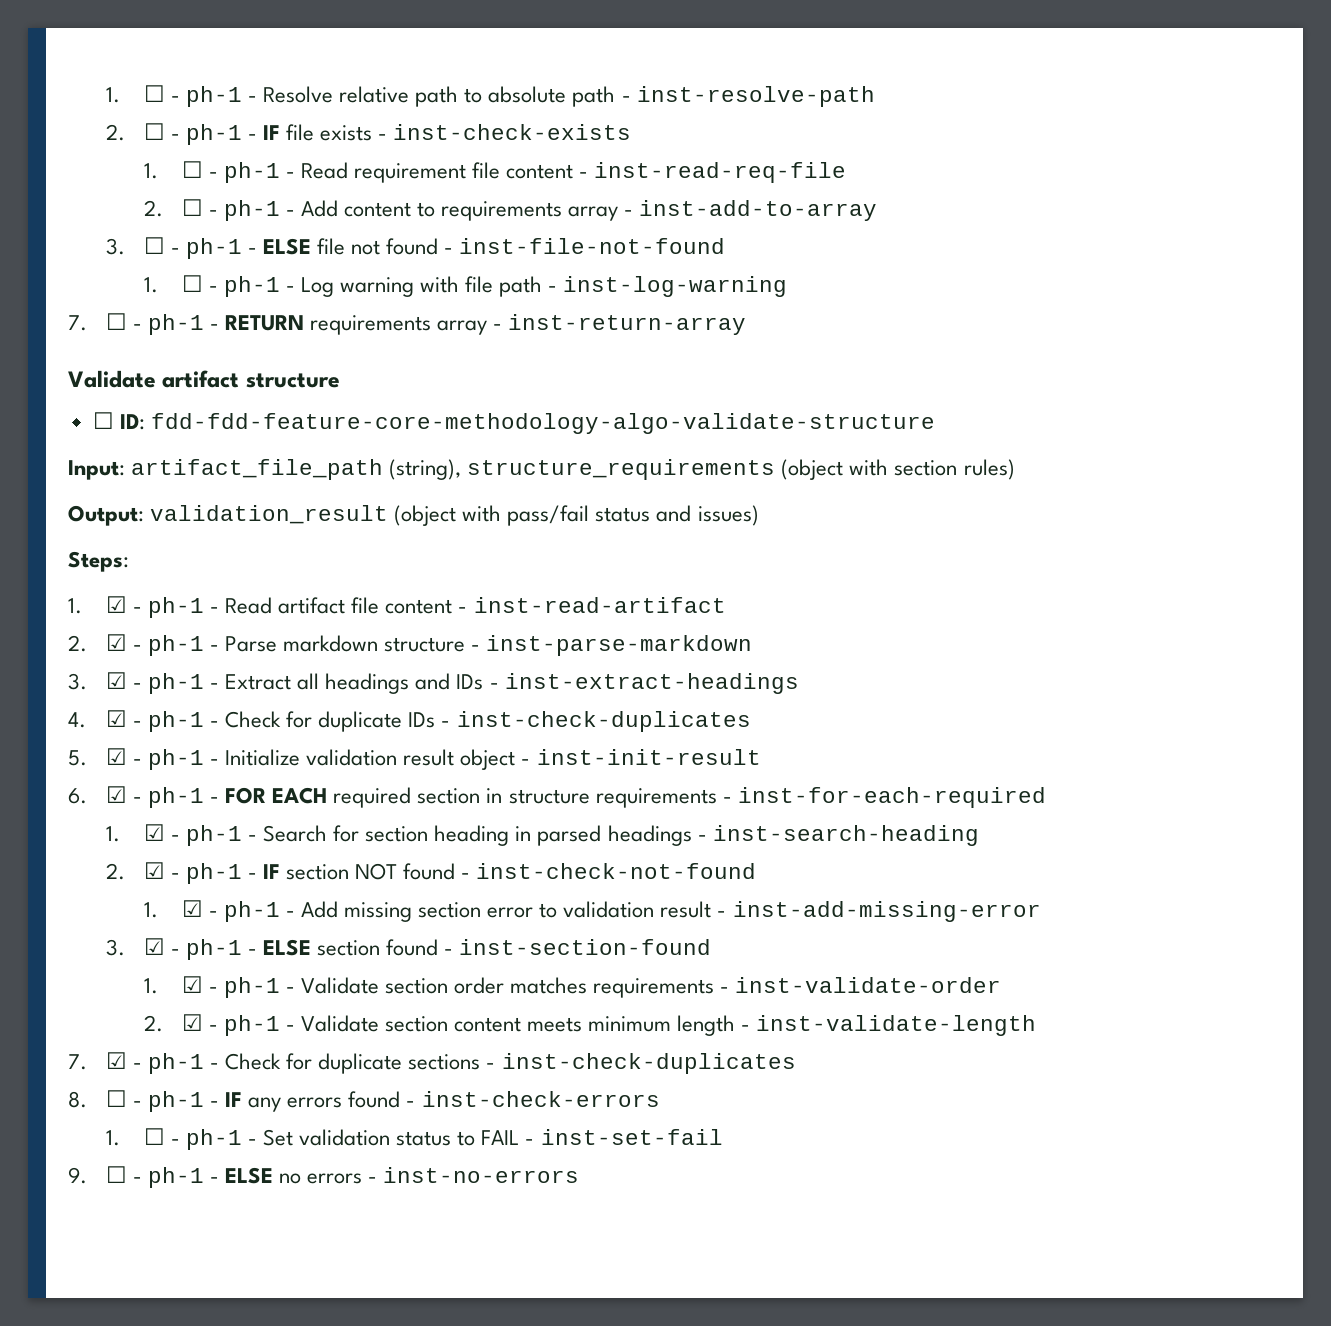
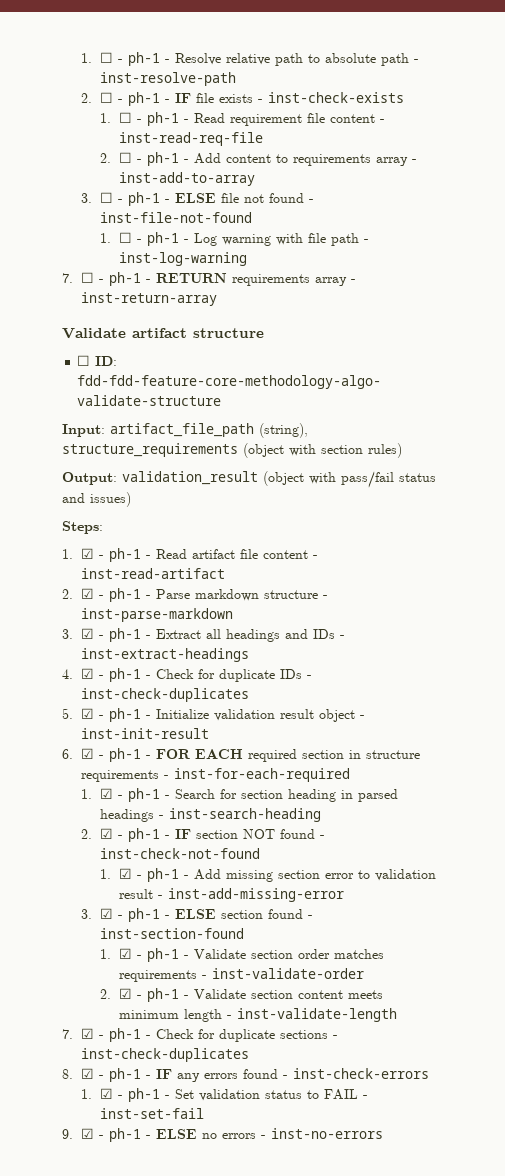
- 8. ☐ - ph-1 - IF any errors found - inst-check-errors
+ 8. ☑ - ph-1 - IF any errors found - inst-check-errors
- 1. ☐ - ph-1 - Set validation status to FAIL - inst-set-fail
+ 1. ☑ - ph-1 - Set validation status to FAIL - inst-set-fail
- 9. ☐ - ph-1 - ELSE no errors - inst-no-errors
+ 9. ☑ - ph-1 - ELSE no errors - inst-no-errors

